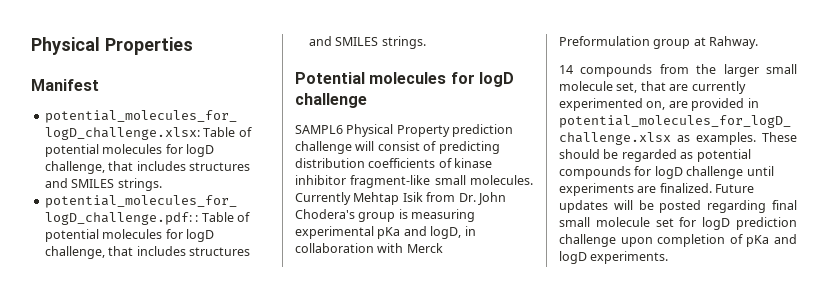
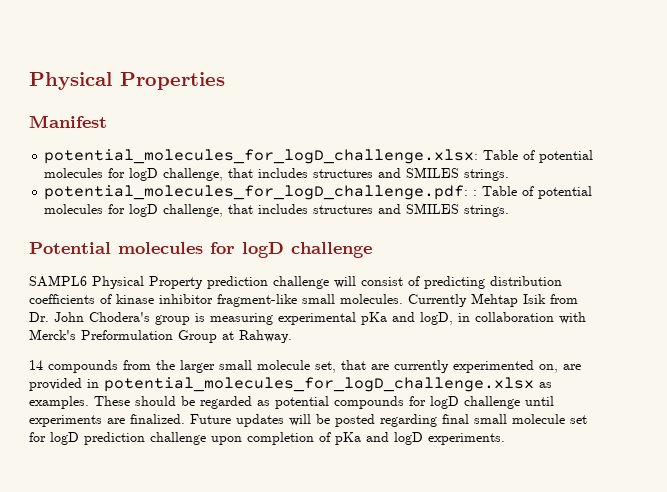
- Currently Mehtap Isik from Dr. John Chodera's group is measuring experimental pKa and logD, in collaboration with Merck Preformulation group at Rahway.
+ Currently Mehtap Isik from Dr. John Chodera's group is measuring experimental pKa and logD, in collaboration with Merck's Preformulation Group at Rahway.

